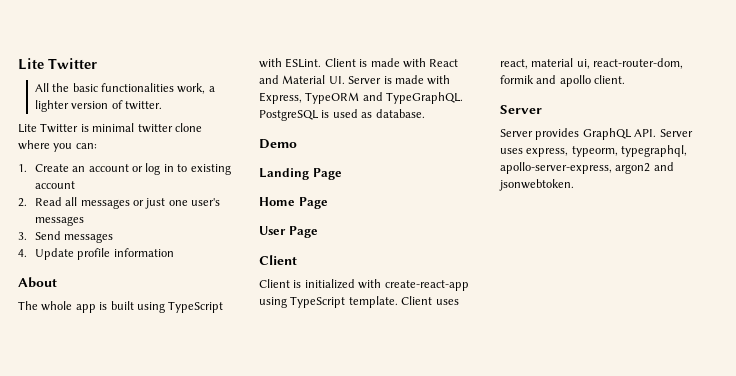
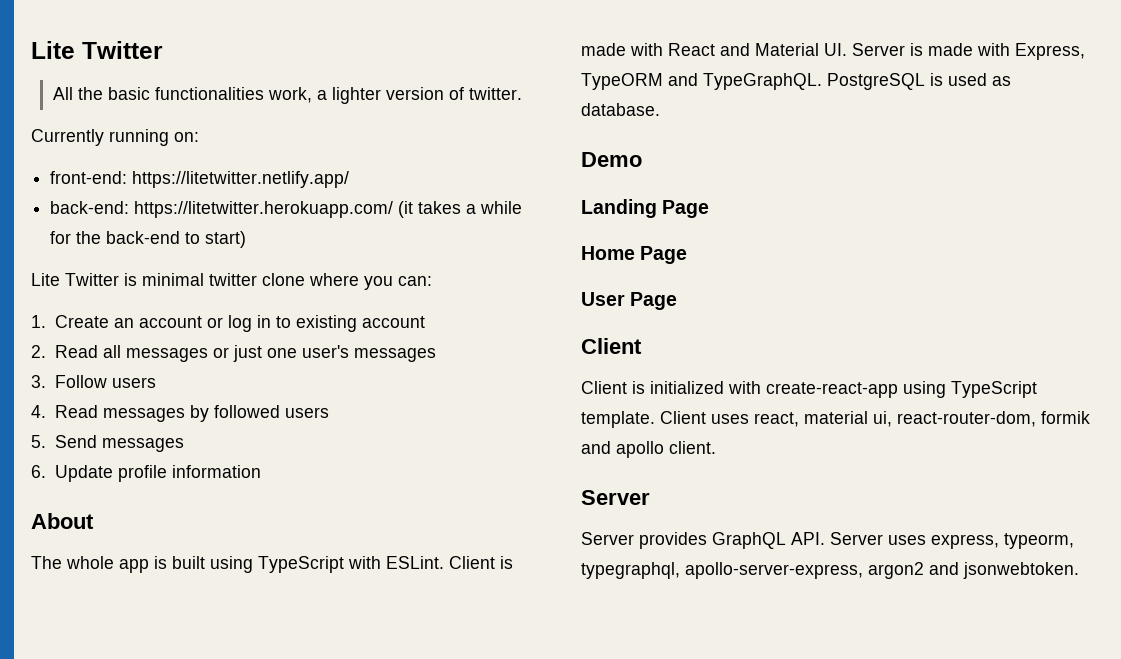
+ Currently running on:
+ front-end: https://litetwitter.netlify.app/
+ back-end: https://litetwitter.herokuapp.com/ (it takes a while for the back-end to start)
- 3. Send messages
+ 3. Follow users
+ 4. Read messages by followed users
+ 5. Send messages
- 4. Update profile information
+ 6. Update profile information

